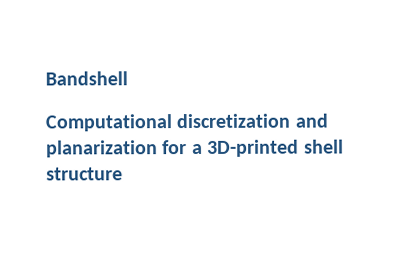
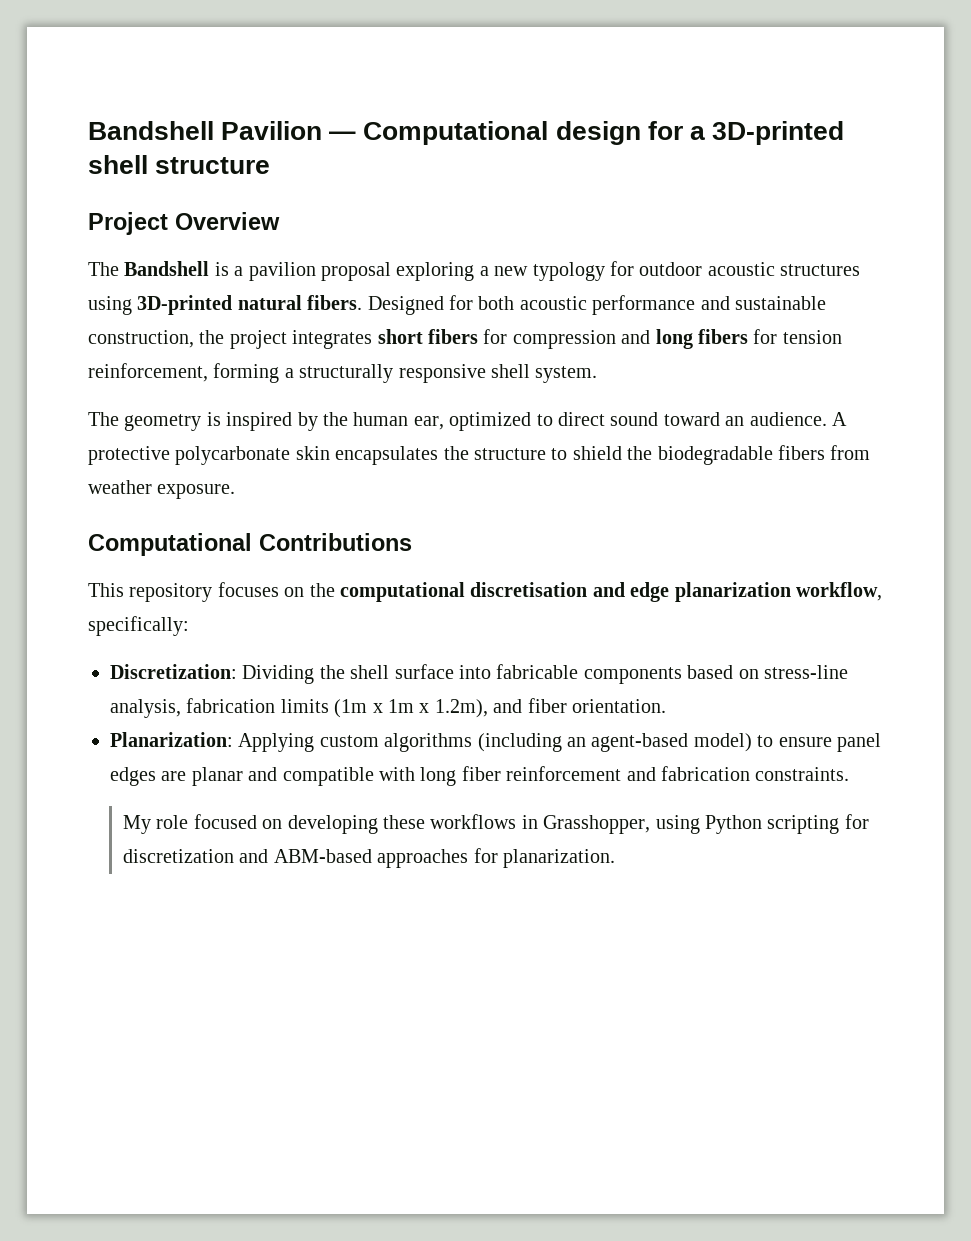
- Bandshell
- Computational discretization and planarization for a 3D-printed shell structure
+ Bandshell Pavilion — Computational design for a 3D-printed shell structure
+ Project Overview
+ The Bandshell is a pavilion proposal exploring a new typology for outdoor acoustic structures using 3D-printed natural fibers. Designed for both acoustic performance and sustainable construction, the project integrates short fibers for compression and long fibers for tension reinforcement, forming a structurally responsive shell system.
+ The geometry is inspired by the human ear, optimized to direct sound toward an audience. A protective polycarbonate skin encapsulates the structure to shield the biodegradable fibers from weather exposure.
+ Computational Contributions
+ This repository focuses on the computational discretisation and edge planarization workflow, specifically:
+ Discretization: Dividing the shell surface into fabricable components based on stress-line analysis, fabrication limits (1m x 1m x 1.2m), and fiber orientation.
+ Planarization: Applying custom algorithms (including an agent-based model) to ensure panel edges are planar and compatible with long fiber reinforcement and fabrication constraints.
+ My role focused on developing these workflows in Grasshopper, using Python scripting for discretization and ABM-based approaches for planarization.

